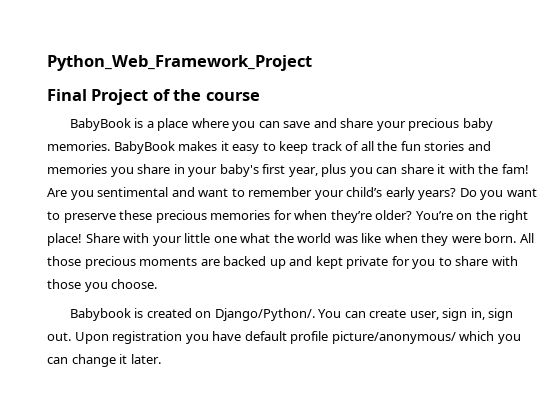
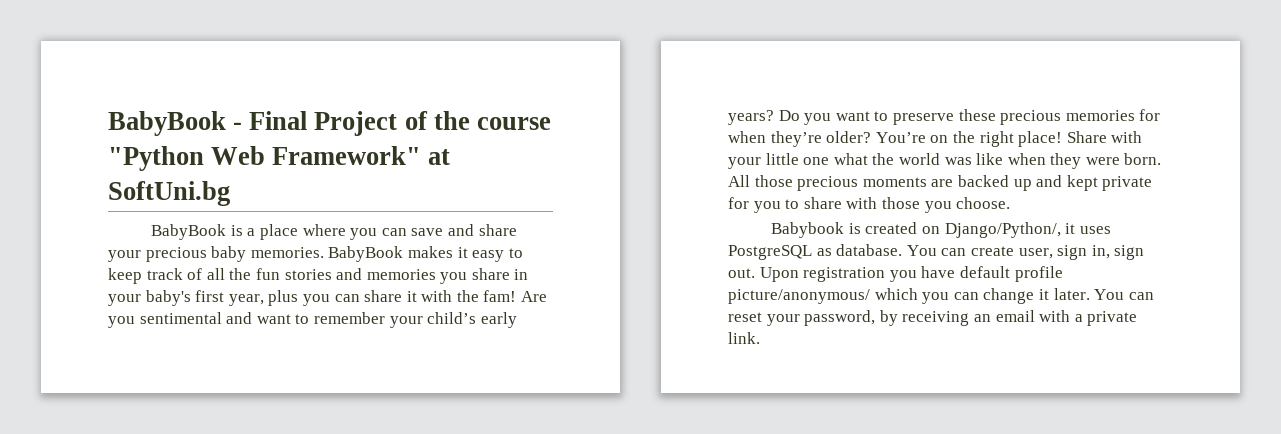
- Python_Web_Framework_Project
- Final Project of the course
+ BabyBook - Final Project of the course "Python Web Framework" at SoftUni.bg
- Babybook is created on Django/Python/.
+ Babybook is created on Django/Python/, it uses PostgreSQL as database.
+ You can reset your password, by receiving an email with a private link.

